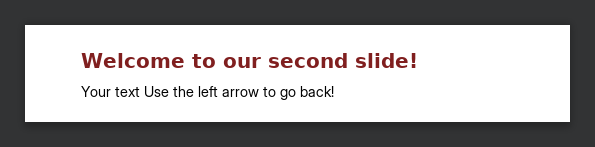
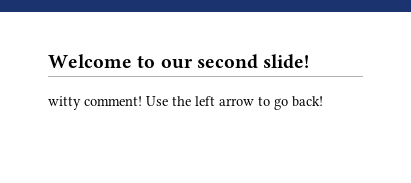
- Your text Use the left arrow to go back!
+ witty comment! Use the left arrow to go back!

